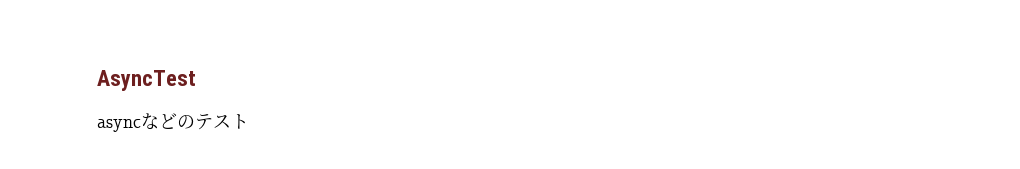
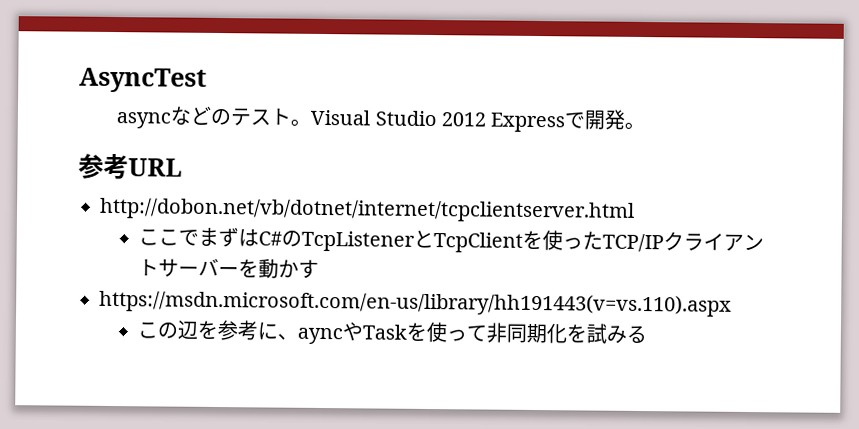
- asyncなどのテスト
+ asyncなどのテスト。Visual Studio 2012 Expressで開発。
+ 参考URL
+ http://dobon.net/vb/dotnet/internet/tcpclientserver.html
+ ここでまずはC#のTcpListenerとTcpClientを使ったTCP/IPクライアントサーバーを動かす
+ https://msdn.microsoft.com/en-us/library/hh191443(v=vs.110).aspx
+ この辺を参考に、ayncやTaskを使って非同期化を試みる

